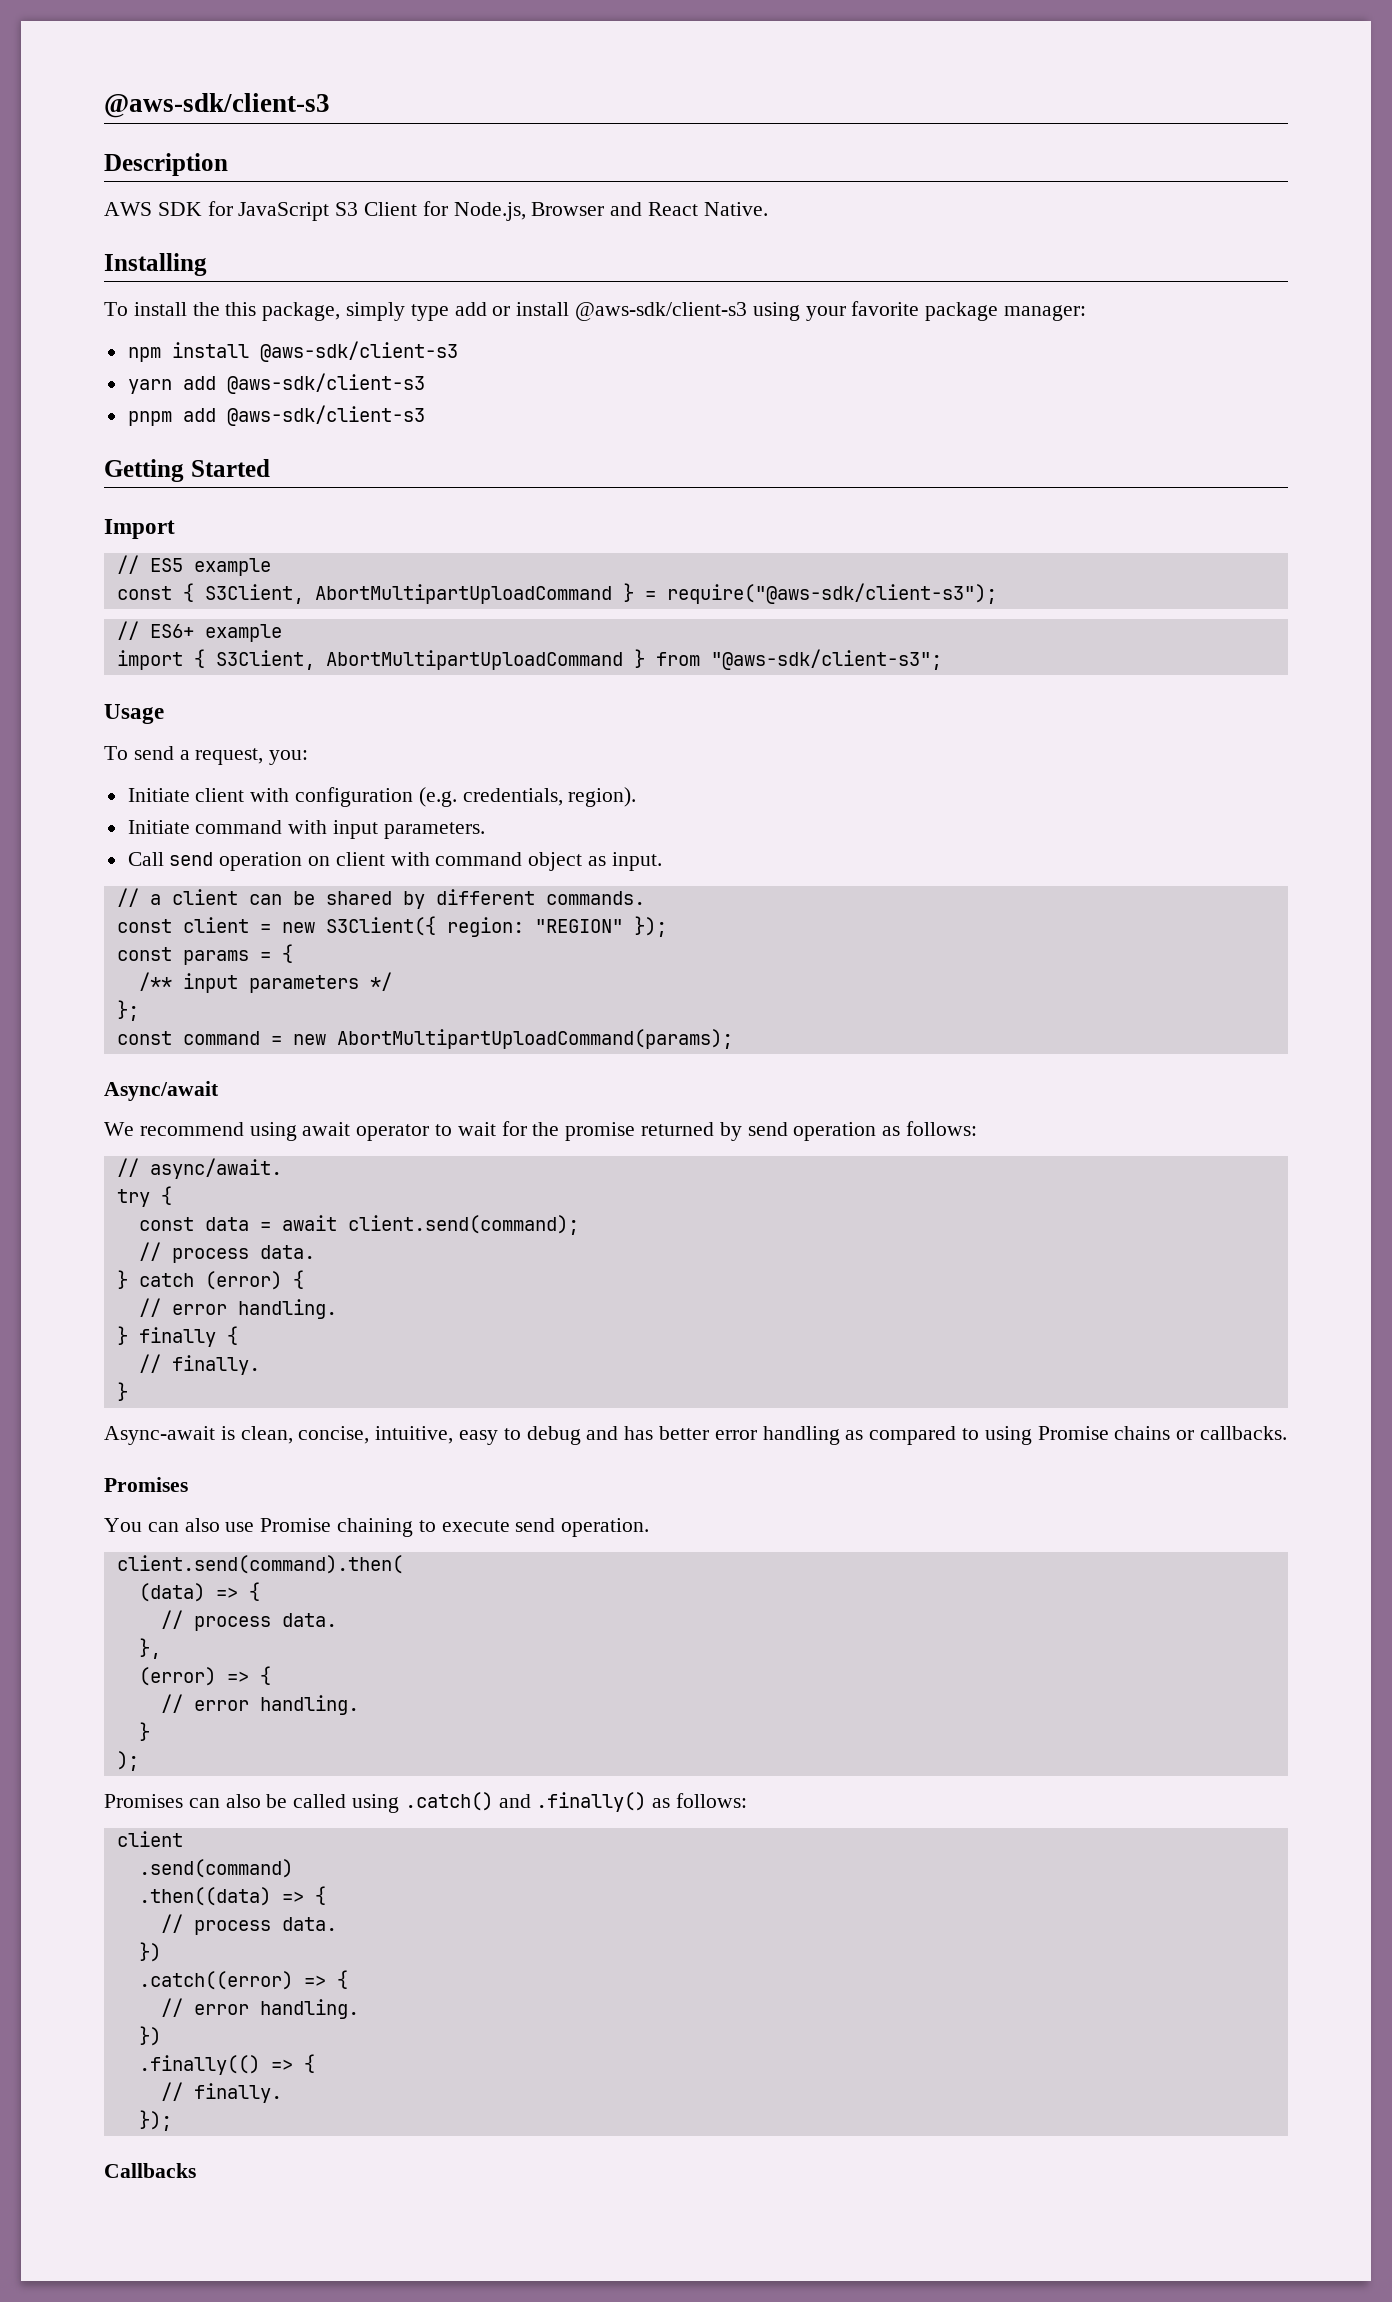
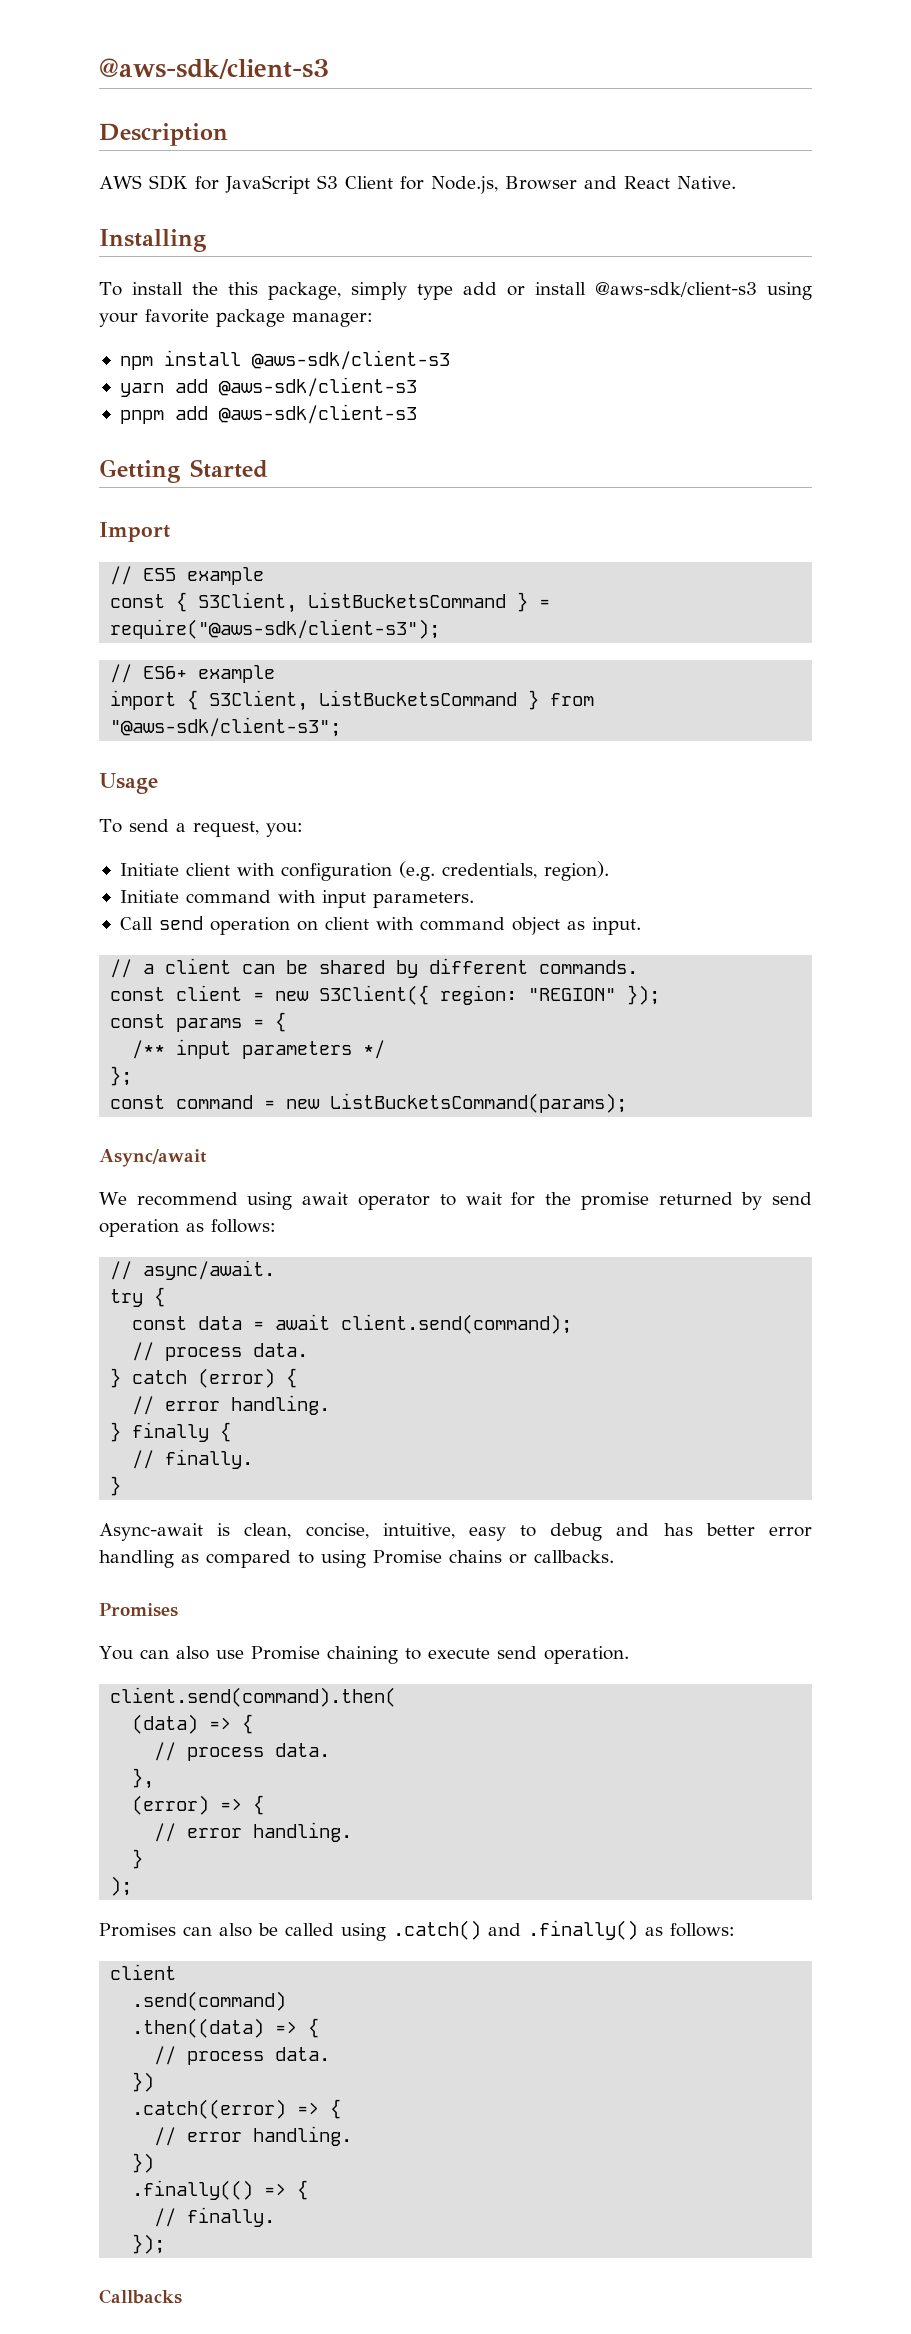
- const { S3Client, AbortMultipartUploadCommand } = require("@aws-sdk/client-s3");
+ const { S3Client, ListBucketsCommand } = require("@aws-sdk/client-s3");
- import { S3Client, AbortMultipartUploadCommand } from "@aws-sdk/client-s3";
+ import { S3Client, ListBucketsCommand } from "@aws-sdk/client-s3";
- const command = new AbortMultipartUploadCommand(params);
+ const command = new ListBucketsCommand(params);

